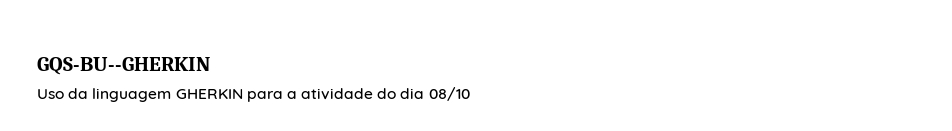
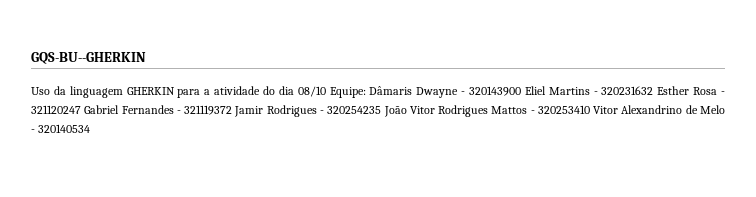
- Uso da linguagem GHERKIN para a atividade do dia 08/10
+ Uso da linguagem GHERKIN para a atividade do dia 08/10 Equipe: Dâmaris Dwayne - 320143900 Eliel Martins - 320231632 Esther Rosa - 321120247 Gabriel Fernandes - 321119372 Jamir Rodrigues - 320254235 João Vitor Rodrigues Mattos - 320253410 Vitor Alexandrino de Melo - 320140534

